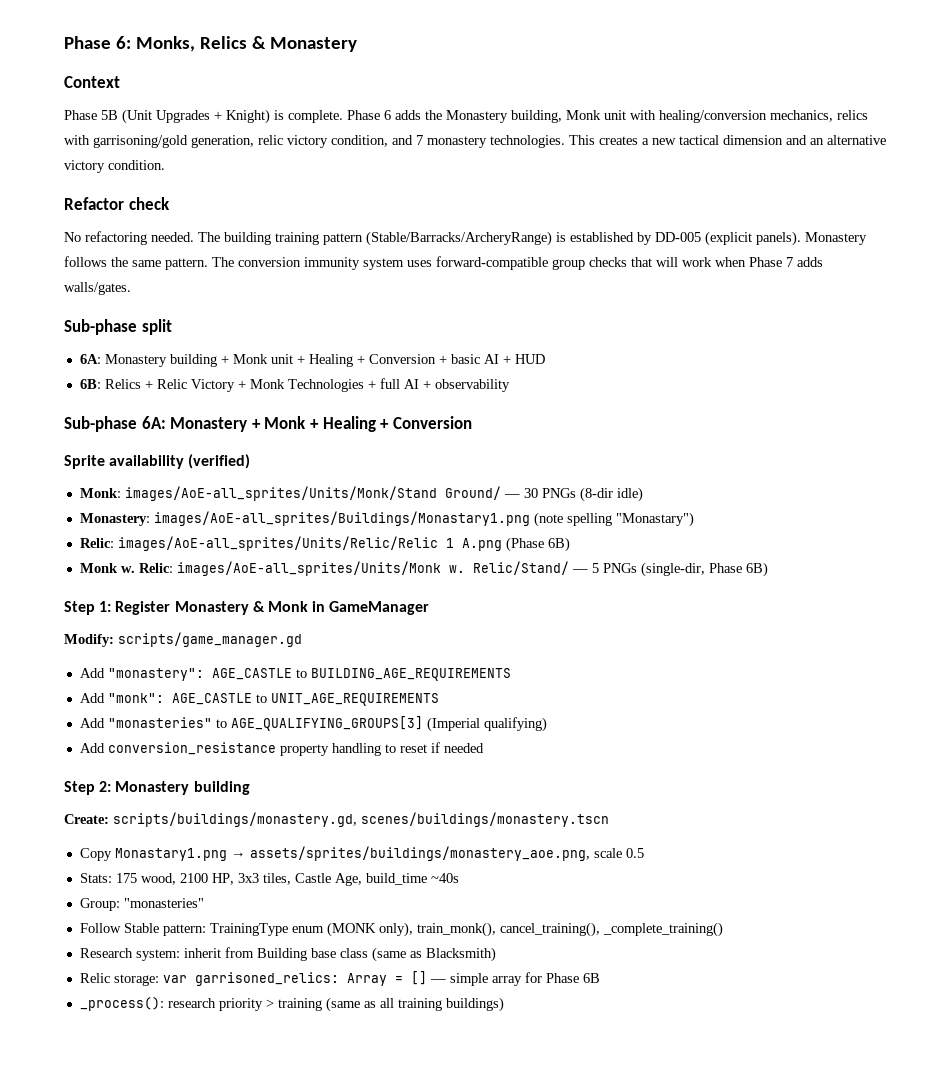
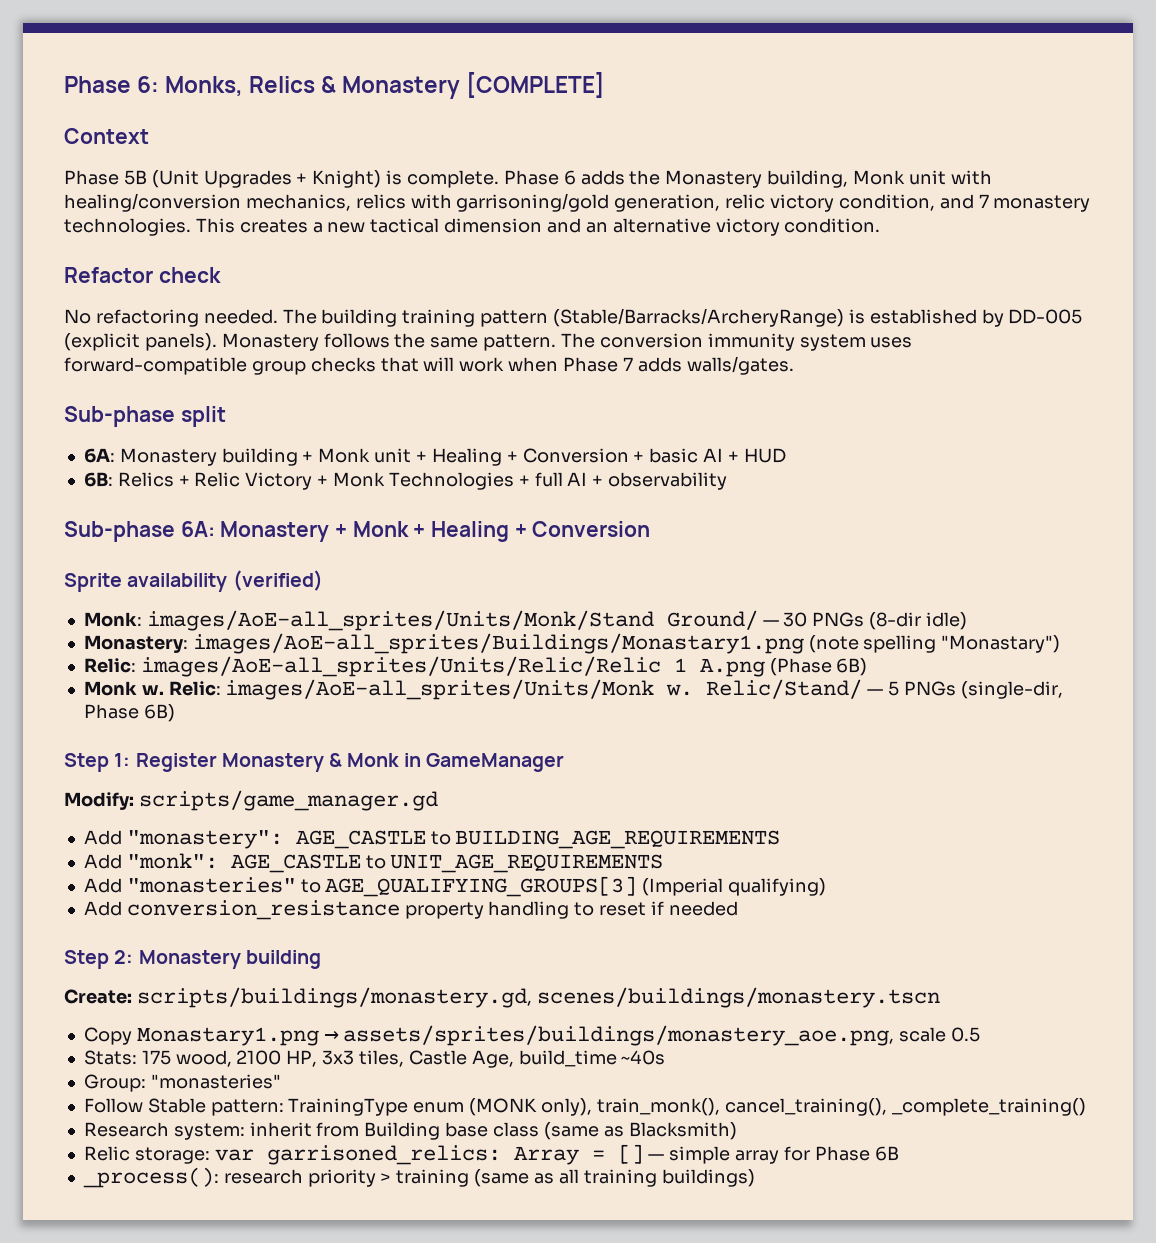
- Phase 6: Monks, Relics & Monastery
+ Phase 6: Monks, Relics & Monastery [COMPLETE]

